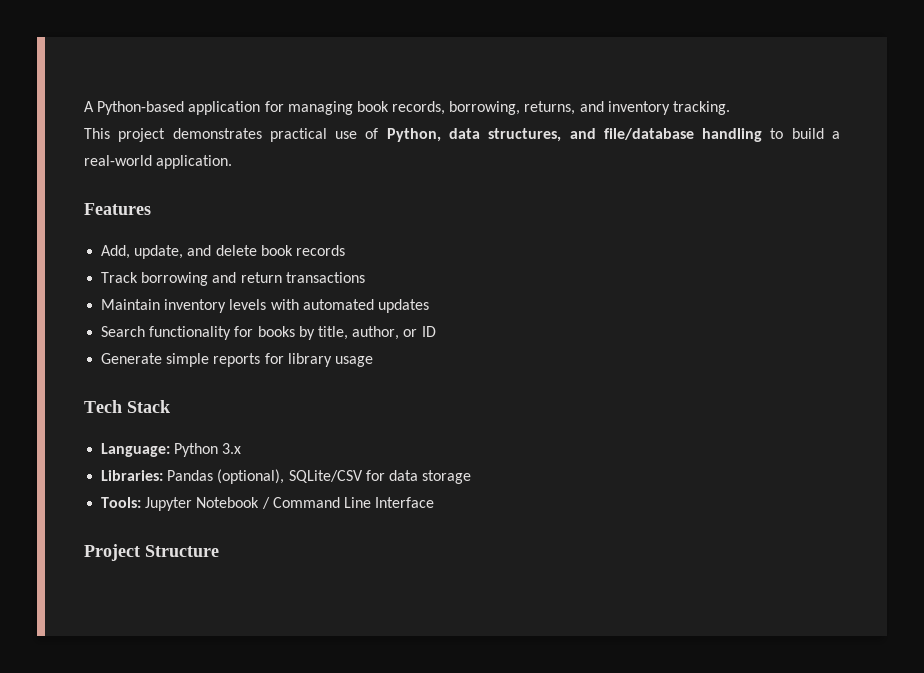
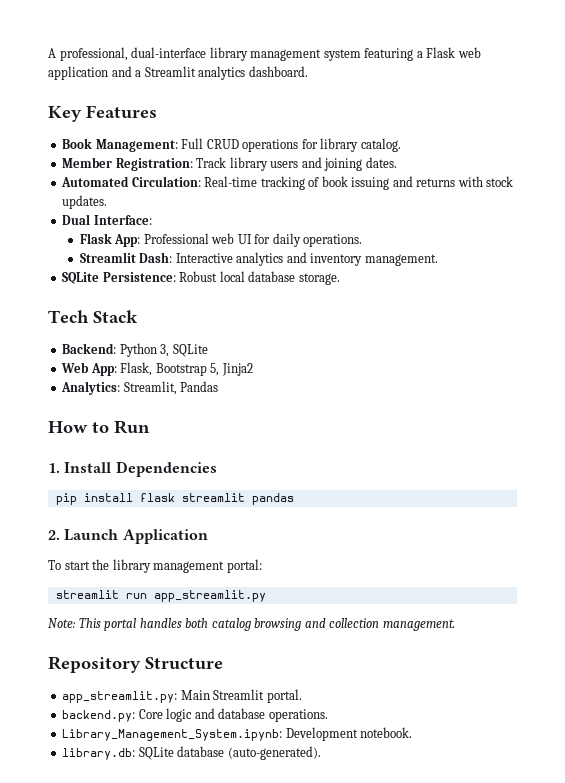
- A Python-based application for managing book records, borrowing, returns, and inventory tracking.
- This project demonstrates practical use of Python, data structures, and file/database handling to build a real-world application.
- Features
- Add, update, and delete book records
- Track borrowing and return transactions
- Maintain inventory levels with automated updates
- Search functionality for books by title, author, or ID
- Generate simple reports for library usage
+ A professional, dual-interface library management system featuring a Flask web application and a Streamlit analytics dashboard.
+ Key Features
+ Book Management: Full CRUD operations for library catalog.
+ Member Registration: Track library users and joining dates.
+ Automated Circulation: Real-time tracking of book issuing and returns with stock updates.
+ Dual Interface:
+ Flask App: Professional web UI for daily operations.
+ Streamlit Dash: Interactive analytics and inventory management.
+ SQLite Persistence: Robust local database storage.
  Tech Stack
- Language: Python 3.x
- Libraries: Pandas (optional), SQLite/CSV for data storage
- Tools: Jupyter Notebook / Command Line Interface
- Project Structure
+ Backend: Python 3, SQLite
+ Web App: Flask, Bootstrap 5, Jinja2
+ Analytics: Streamlit, Pandas
+ How to Run
+ 1. Install Dependencies
+ pip install flask streamlit pandas
+ 2. Launch Application
+ To start the library management portal:
+ streamlit run app_streamlit.py
+ Note: This portal handles both catalog browsing and collection management.
+ Repository Structure
+ app_streamlit.py: Main Streamlit portal.
+ backend.py: Core logic and database operations.
+ Library_Management_System.ipynb: Development notebook.
+ library.db: SQLite database (auto-generated).

